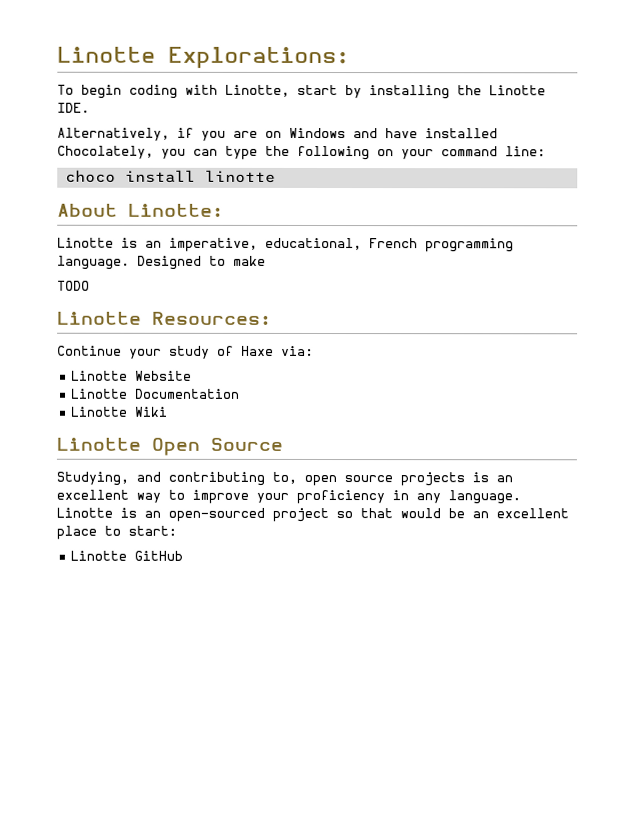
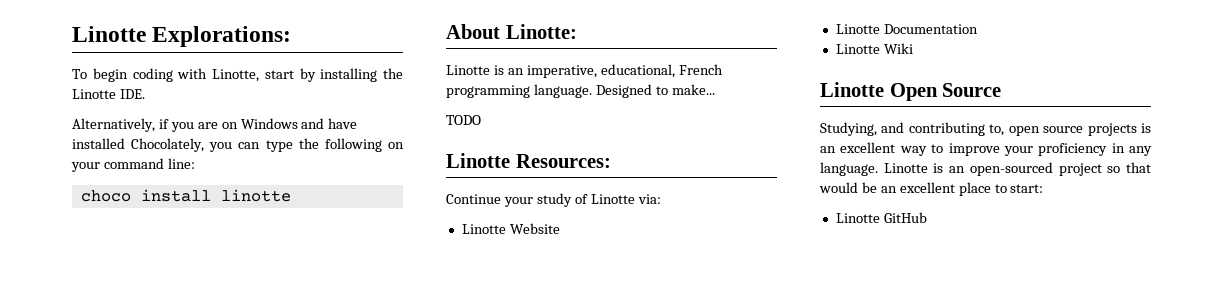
- Designed to make
+ Designed to make...
- Continue your study of Haxe via:
+ Continue your study of Linotte via:

